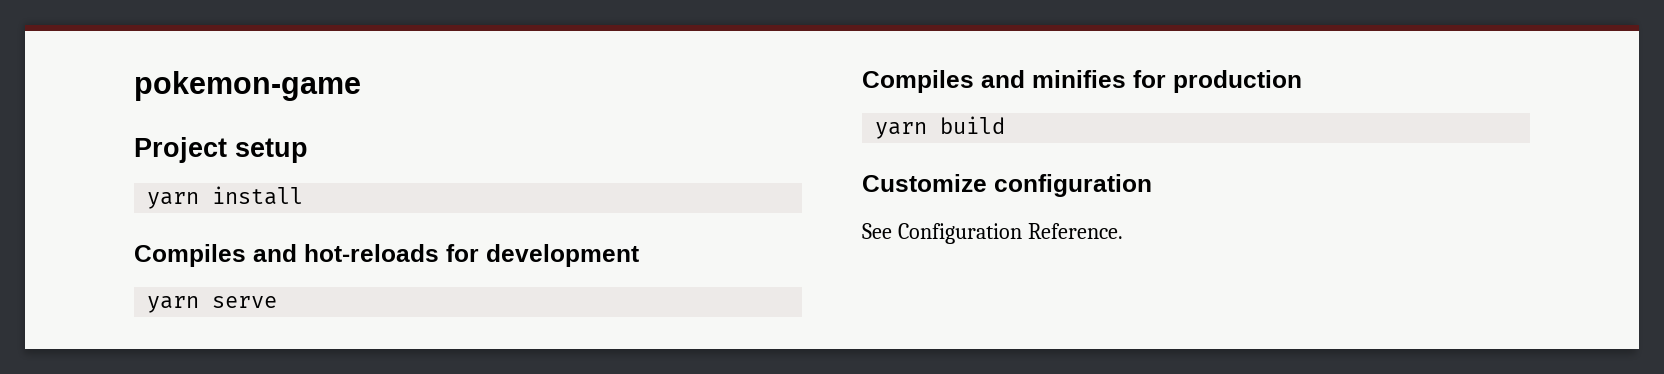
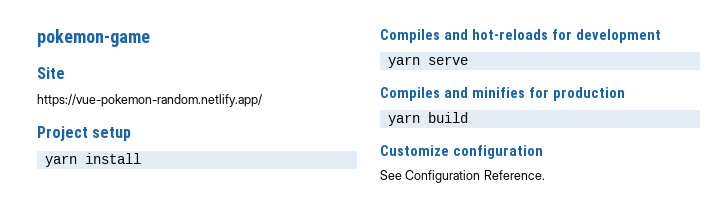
+ Site
+ https://vue-pokemon-random.netlify.app/

